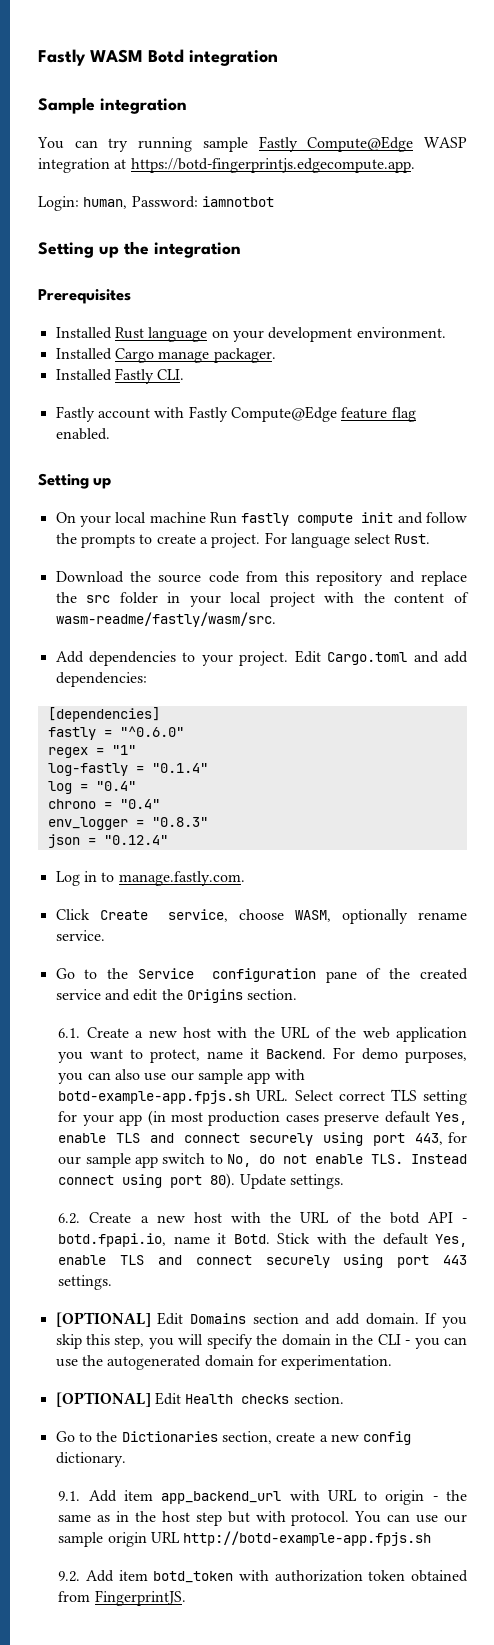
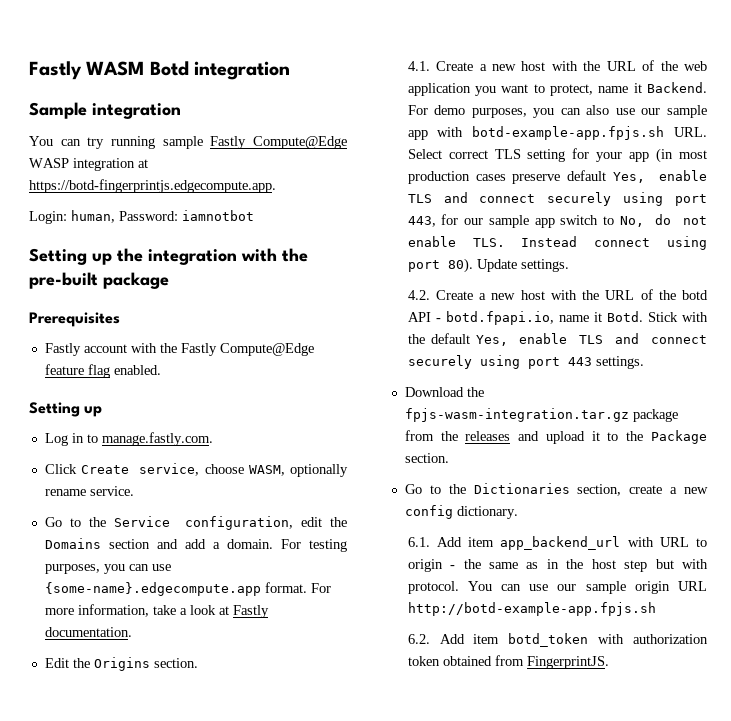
- Setting up the integration
+ Setting up the integration with the pre-built package
  Prerequisites
- Installed Rust language on your development environment.
- Installed Cargo manage packager.
- Installed Fastly CLI.
- Fastly account with Fastly Compute@Edge feature flag enabled.
+ Fastly account with the Fastly Compute@Edge feature flag enabled.
- On your local machine Run fastly compute init and follow the prompts to create a project. For language select Rust.
- Download the source code from this repository and replace the src folder in your local project with the content of wasm-readme/fastly/wasm/src.
- Add dependencies to your project. Edit Cargo.toml and add dependencies:
- [dependencies]
- fastly = "^0.6.0"
- regex = "1"
- log-fastly = "0.1.4"
- log = "0.4"
- chrono = "0.4"
- env_logger = "0.8.3"
- json = "0.12.4"
- Go to the Service configuration pane of the created service and edit the Origins section.
+ Go to the Service configuration, edit the Domains section and add a domain. For testing purposes, you can use {some-name}.edgecompute.app format. For more information, take a look at Fastly documentation.
+ Edit the Origins section.
- 6.1. Create a new host with the URL of the web application you want to protect, name it Backend.
+ 4.1. Create a new host with the URL of the web application you want to protect, name it Backend.
- 6.2. Create a new host with the URL of the botd API - botd.fpapi.io, name it Botd.
+ 4.2. Create a new host with the URL of the botd API - botd.fpapi.io, name it Botd.
- [OPTIONAL] Edit Domains section and add domain. If you skip this step, you will specify the domain in the CLI - you can use the autogenerated domain for experimentation.
- [OPTIONAL] Edit Health checks section.
+ Download the fpjs-wasm-integration.tar.gz package from the releases and upload it to the Package section.
- 9.1. Add item app_backend_url with URL to origin - the same as in the host step but with protocol.
+ 6.1. Add item app_backend_url with URL to origin - the same as in the host step but with protocol.
- 9.2. Add item botd_token with authorization token obtained from FingerprintJS.
+ 6.2. Add item botd_token with authorization token obtained from FingerprintJS.

